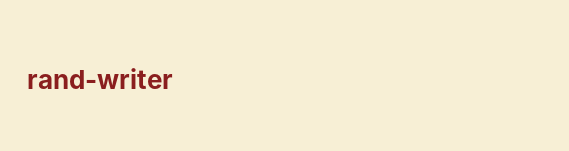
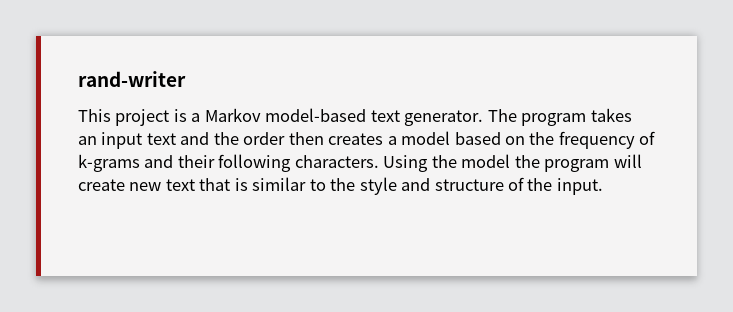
+ This project is a Markov model-based text generator. The program takes an input text and the order then creates a model based on the frequency of k-grams and their following characters. Using the model the program will create new text that is similar to the style and structure of the input.

